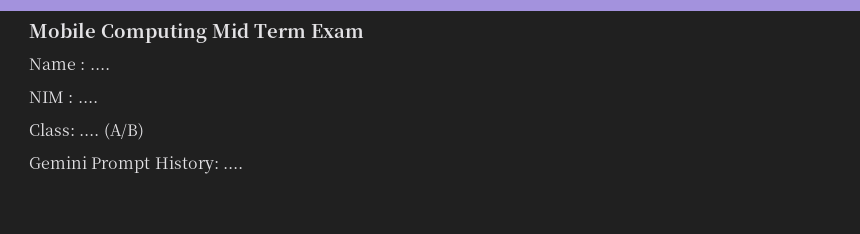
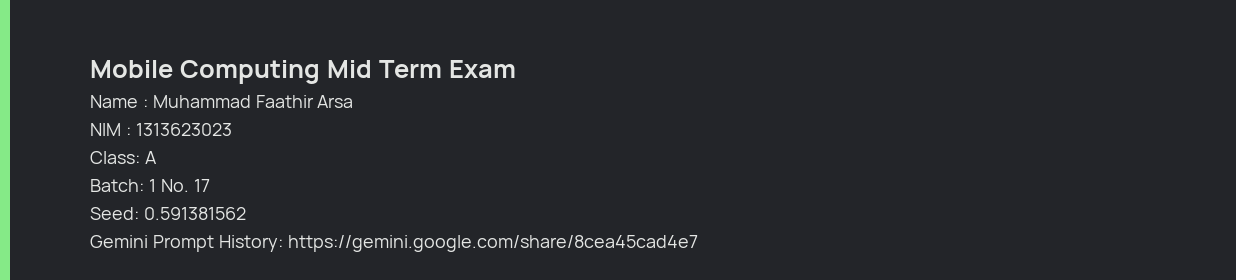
- Name : ....
+ Name : Muhammad Faathir Arsa
- NIM : ....
+ NIM : 1313623023
- Class: .... (A/B)
+ Class: A
+ Batch: 1 No. 17
+ Seed: 0.591381562
- Gemini Prompt History: ....
+ Gemini Prompt History: https://gemini.google.com/share/8cea45cad4e7

